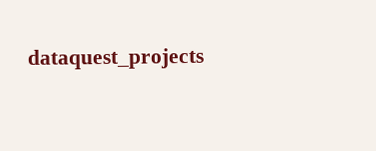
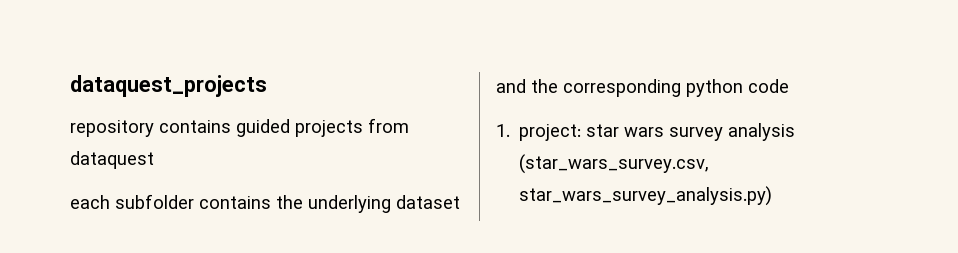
+ repository contains guided projects from dataquest
+ each subfolder contains the underlying dataset and the corresponding python code
+ 1. project: star wars survey analysis (star_wars_survey.csv, star_wars_survey_analysis.py)

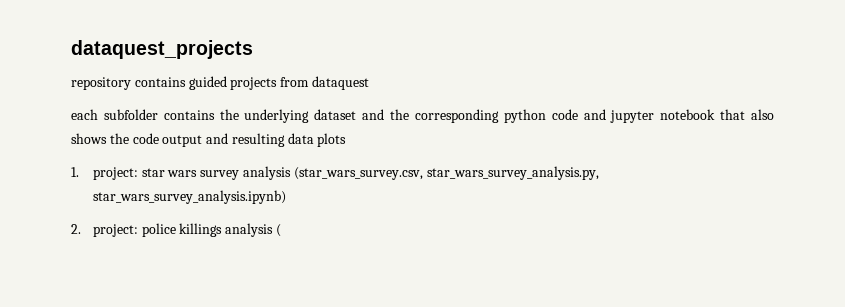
- each subfolder contains the underlying dataset and the corresponding python code
+ each subfolder contains the underlying dataset and the corresponding python code and jupyter notebook that also shows the code output and resulting data plots
- 1. project: star wars survey analysis (star_wars_survey.csv, star_wars_survey_analysis.py)
+ 1. project: star wars survey analysis (star_wars_survey.csv, star_wars_survey_analysis.py, star_wars_survey_analysis.ipynb)
+ 2. project: police killings analysis (

